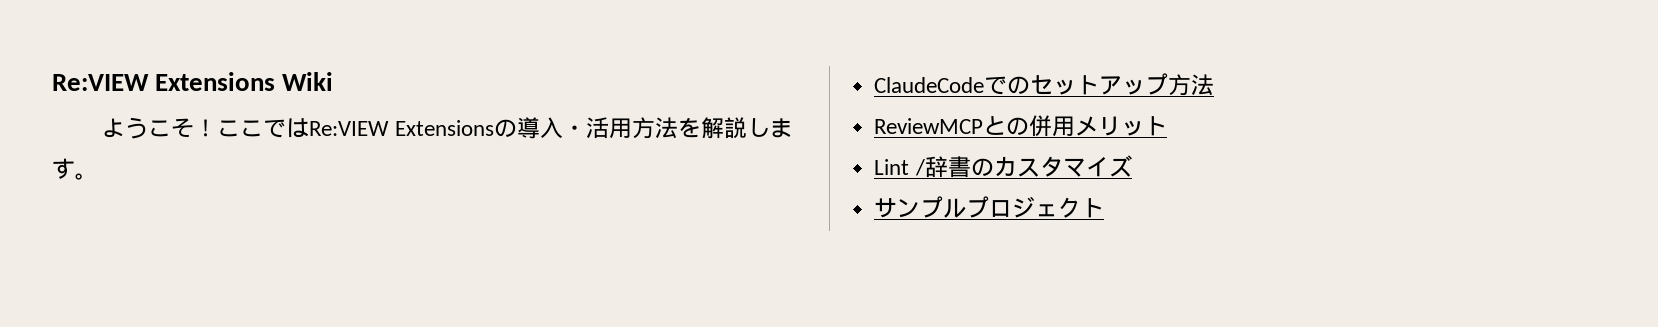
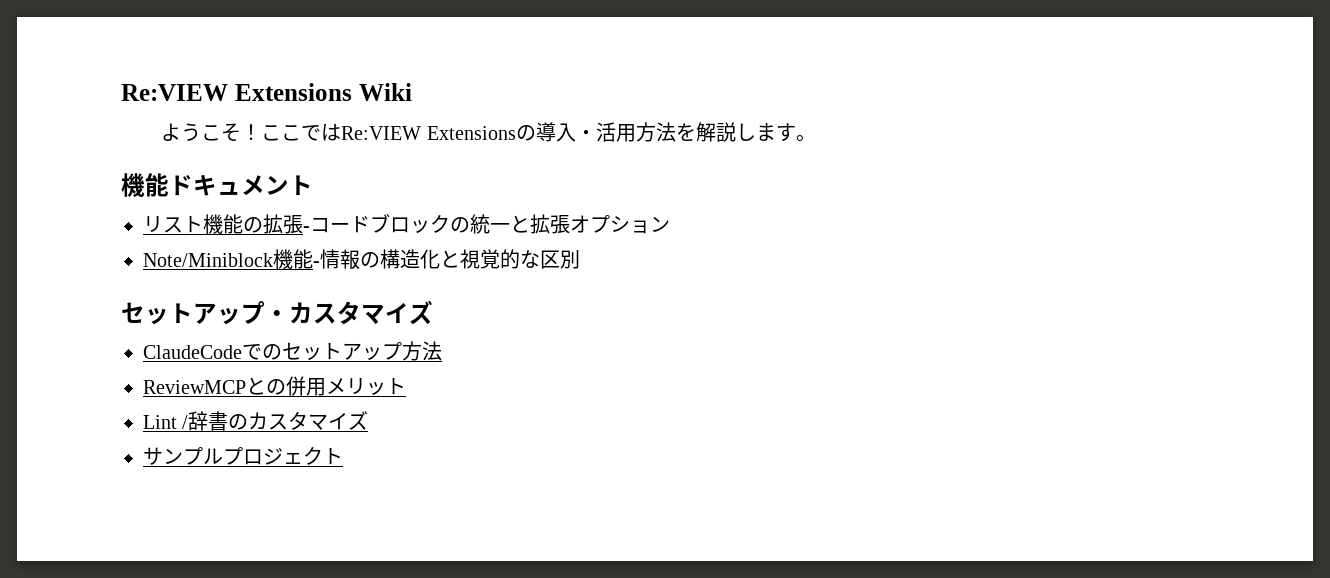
+ 機能ドキュメント
+ リスト機能の拡張-コードブロックの統一と拡張オプション
+ Note/Miniblock機能-情報の構造化と視覚的な区別
+ セットアップ・カスタマイズ

